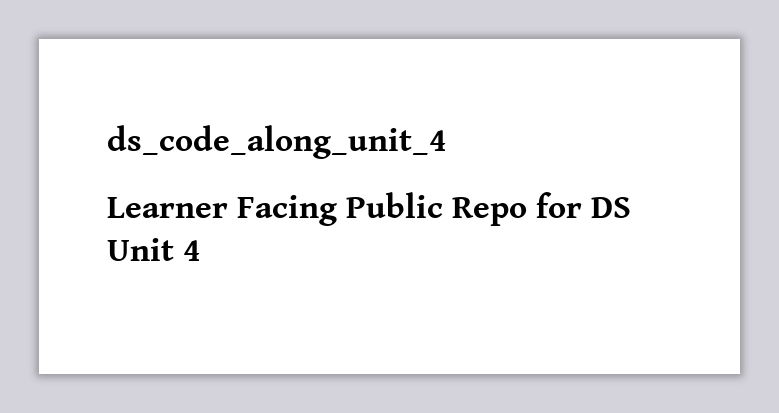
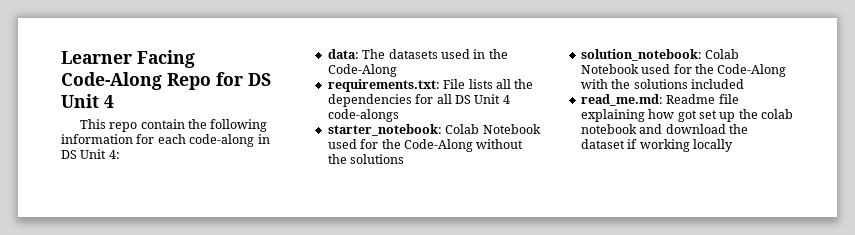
- ds_code_along_unit_4
- Learner Facing Public Repo for DS Unit 4
+ Learner Facing Code-Along Repo for DS Unit 4
+ This repo contain the following information for each code-along in DS Unit 4:
+ data: The datasets used in the Code-Along
+ requirements.txt: File lists all the dependencies for all DS Unit 4 code-alongs
+ starter_notebook: Colab Notebook used for the Code-Along without the solutions
+ solution_notebook: Colab Notebook used for the Code-Along with the solutions included
+ read_me.md: Readme file explaining how got set up the colab notebook and download the dataset if working locally

